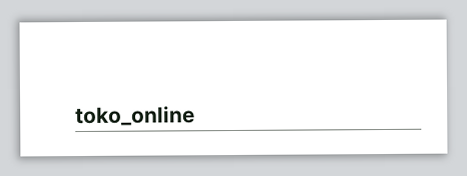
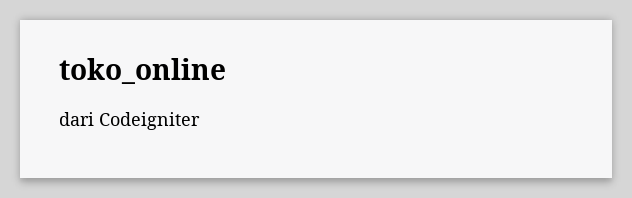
+ dari Codeigniter

